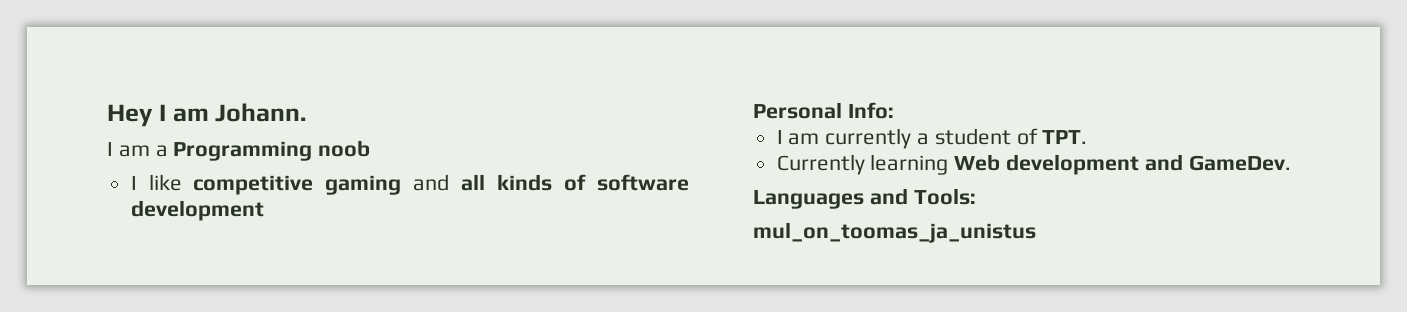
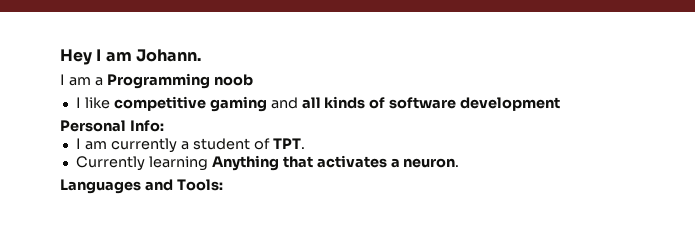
- Currently learning Web development and GameDev.
+ Currently learning Anything that activates a neuron.
- mul_on_toomas_ja_unistus

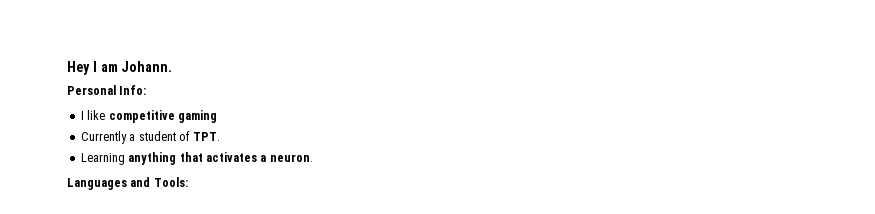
- I am a Programming noob
+ Personal Info:
- I like competitive gaming and all kinds of software development
- Personal Info:
- I am currently a student of TPT.
+ I like competitive gaming
+ Currently a student of TPT.
- Currently learning Anything that activates a neuron.
+ Learning anything that activates a neuron.

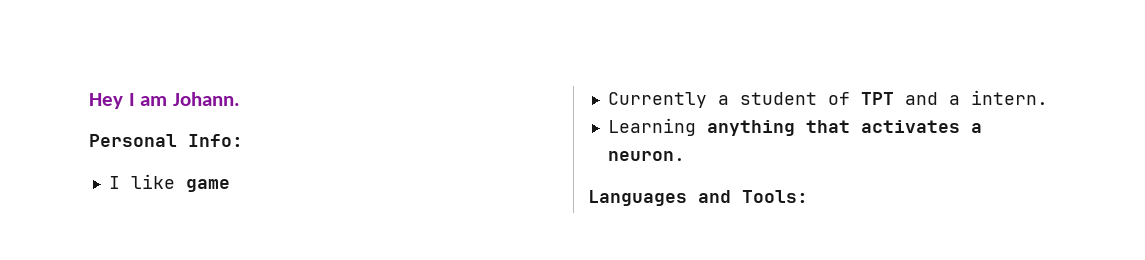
- I like competitive gaming
+ I like game
- Currently a student of TPT.
+ Currently a student of TPT and a intern.

